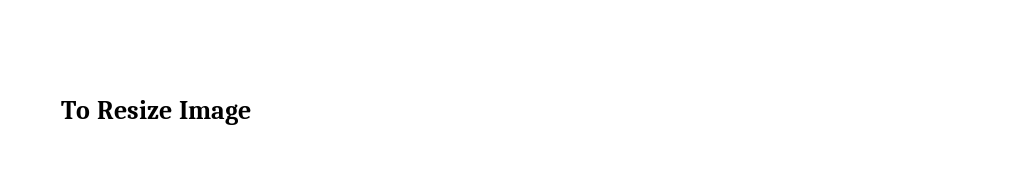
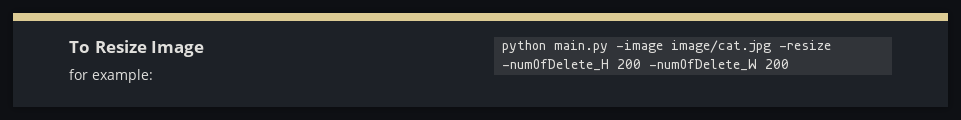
+ for example:
+ python main.py -image image/cat.jpg -resize -numOfDelete_H 200 -numOfDelete_W 200

